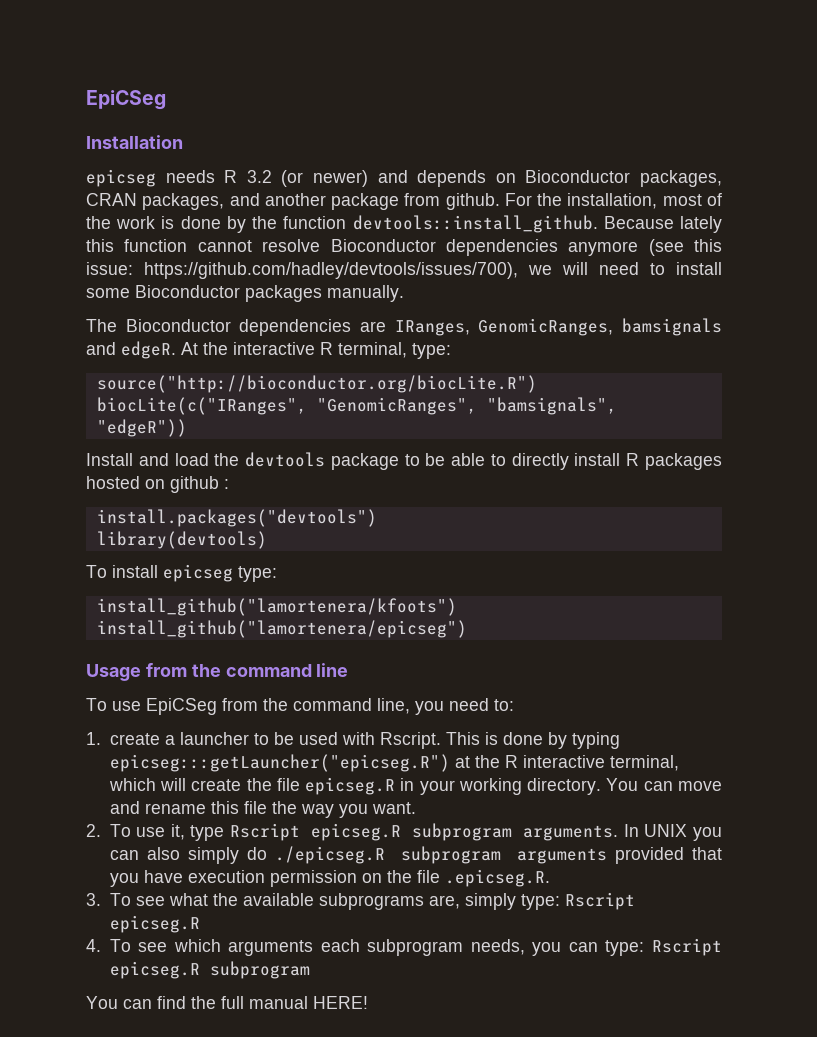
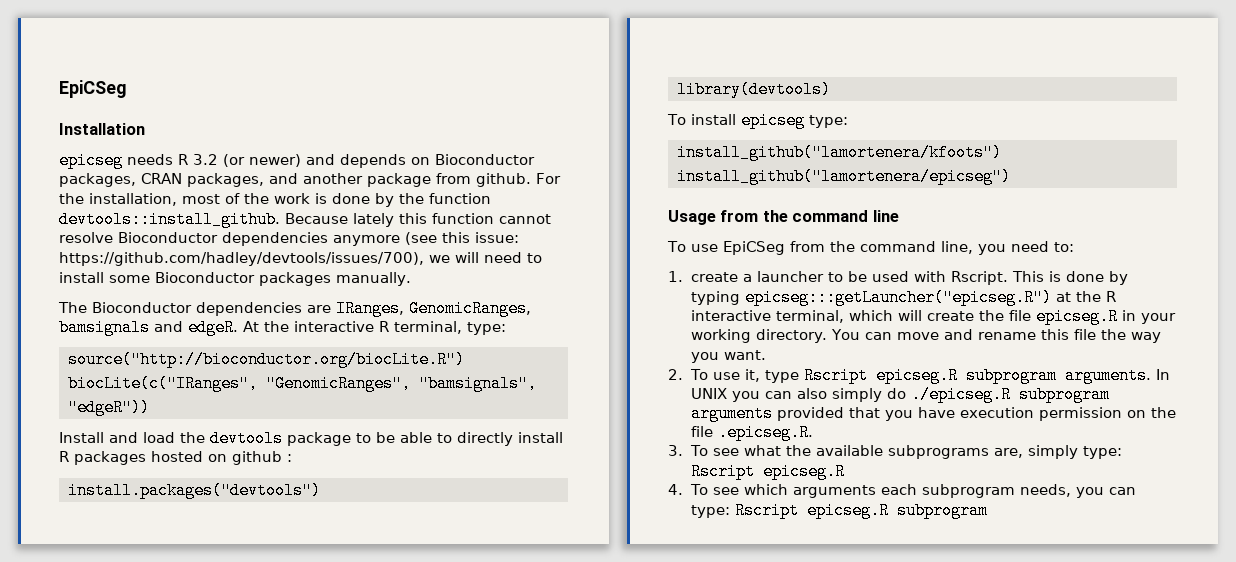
- You can find the full manual HERE!

